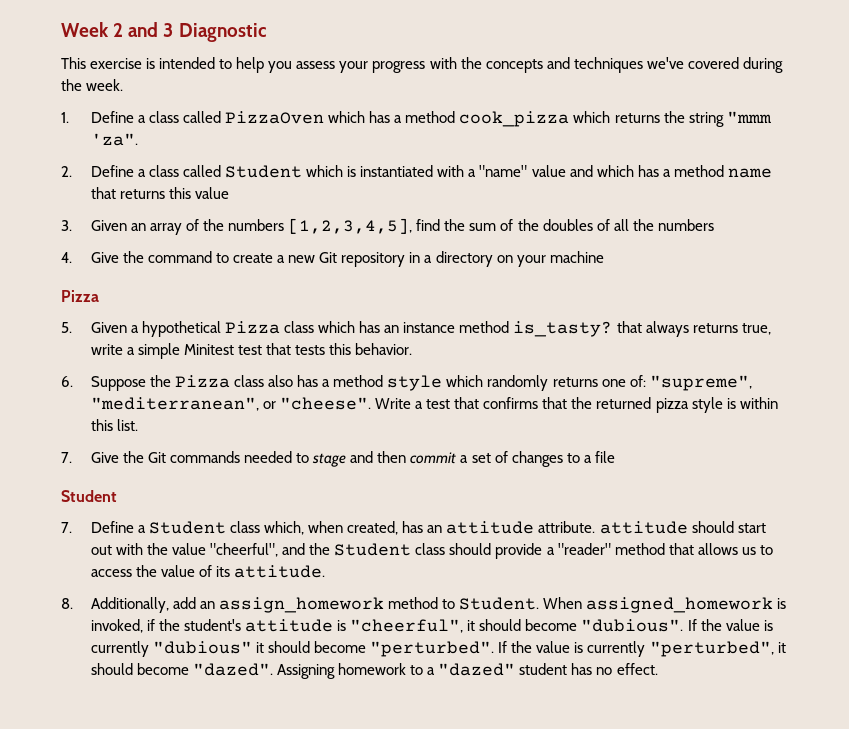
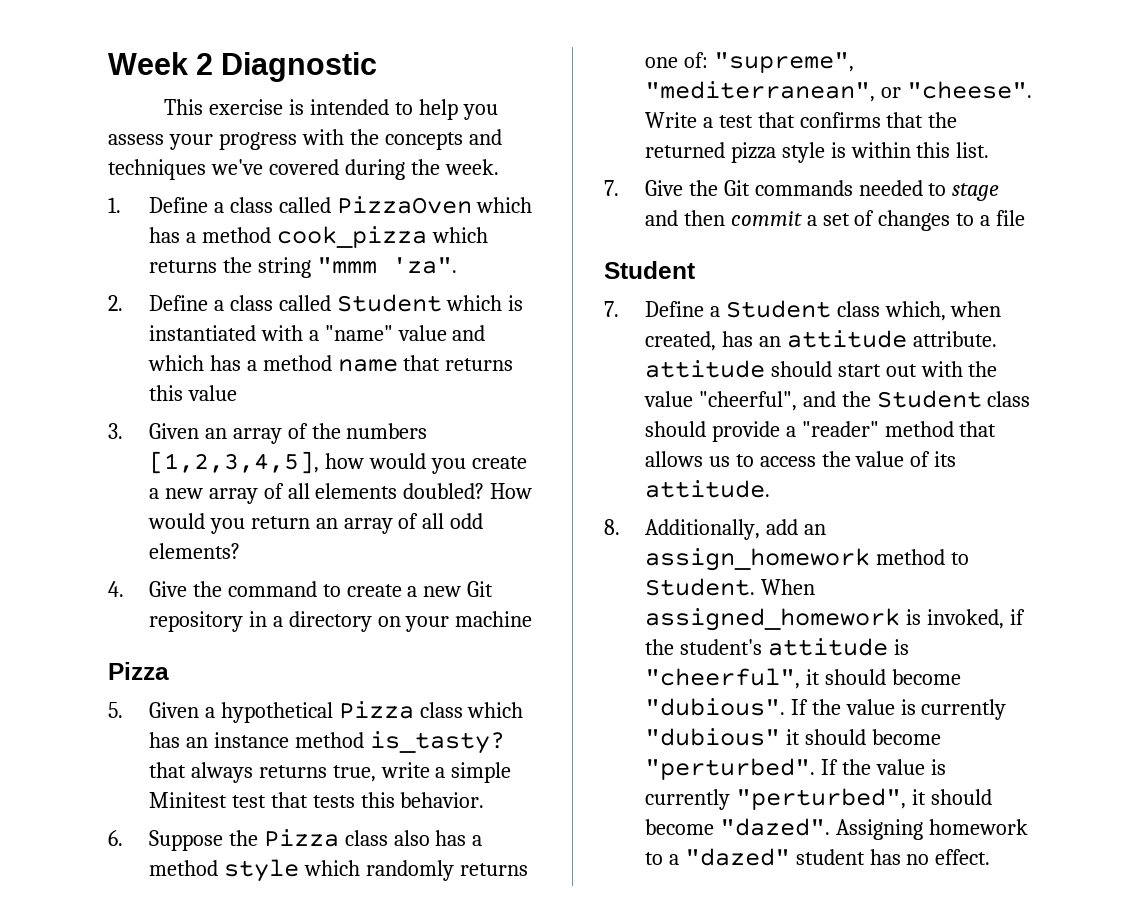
- Week 2 and 3 Diagnostic
+ Week 2 Diagnostic
- 3. Given an array of the numbers [1,2,3,4,5], find the sum of the doubles of all the numbers
+ 3. Given an array of the numbers [1,2,3,4,5], how would you create a new array of all elements doubled? How would you return an array of all odd elements?

